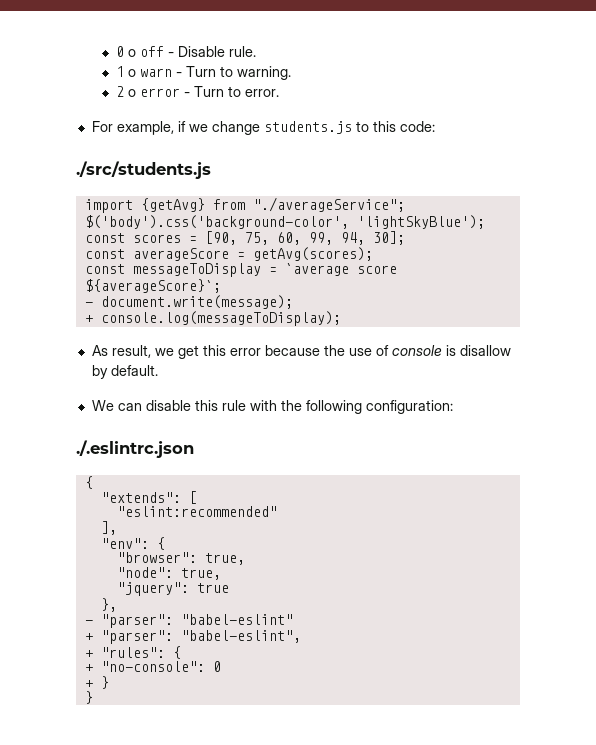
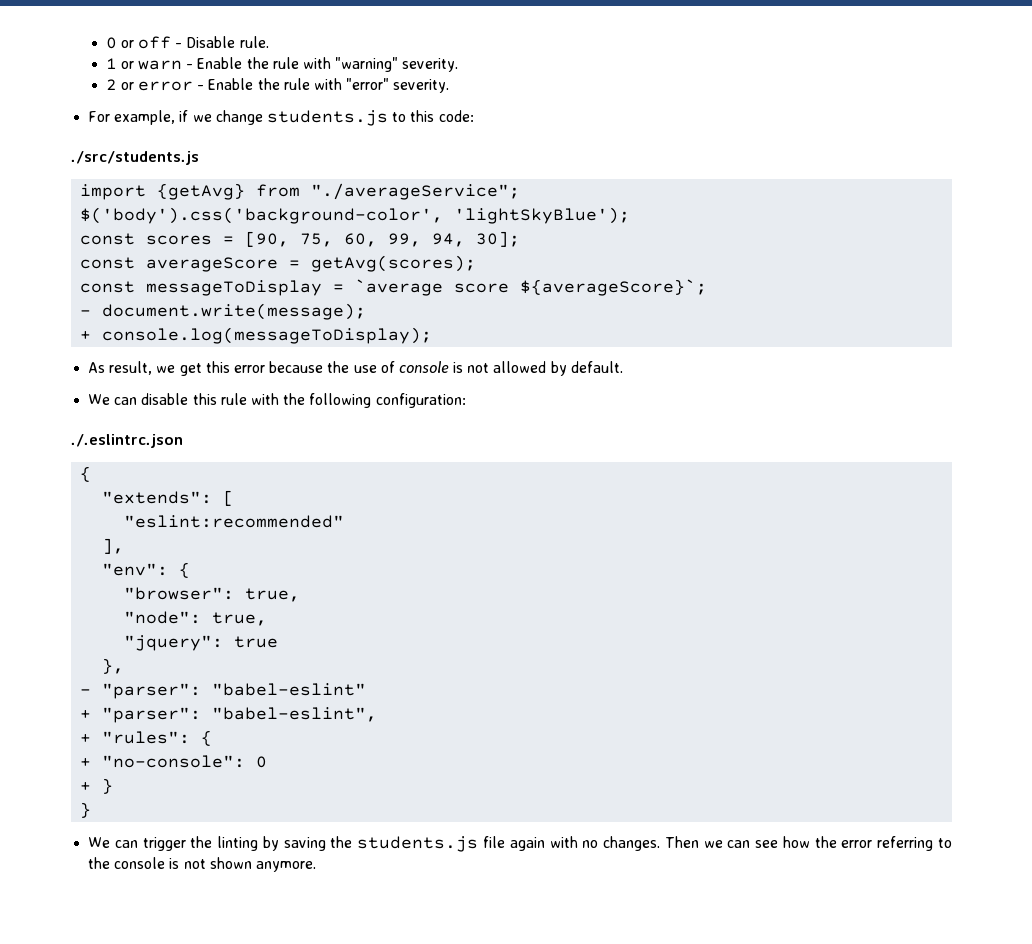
- 0 o off - Disable rule.
+ 0 or off - Disable rule.
- 1 o warn - Turn to warning.
+ 1 or warn - Enable the rule with "warning" severity.
- 2 o error - Turn to error.
+ 2 or error - Enable the rule with "error" severity.
- As result, we get this error because the use of console is disallow by default.
+ As result, we get this error because the use of console is not allowed by default.
+ We can trigger the linting by saving the students.js file again with no changes. Then we can see how the error referring to the console is not shown anymore.

